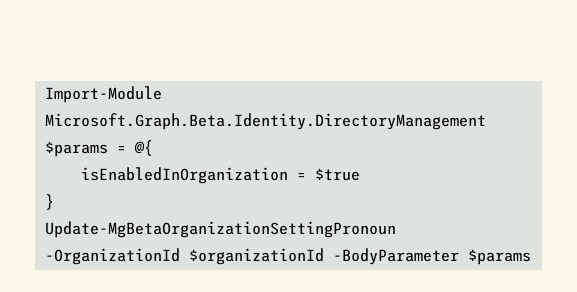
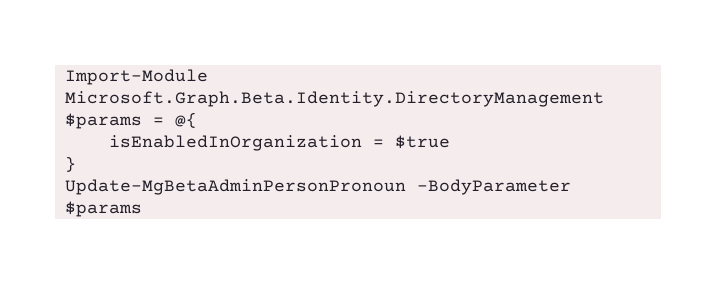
- Update-MgBetaOrganizationSettingPronoun -OrganizationId $organizationId -BodyParameter $params
+ Update-MgBetaAdminPersonPronoun -BodyParameter $params

